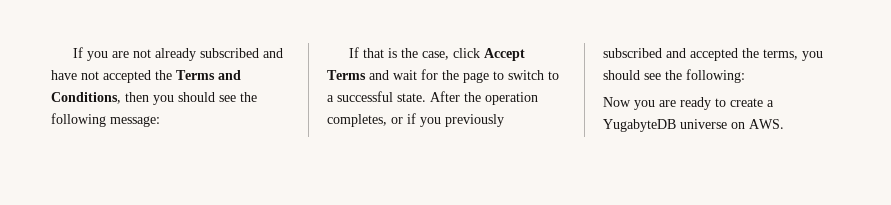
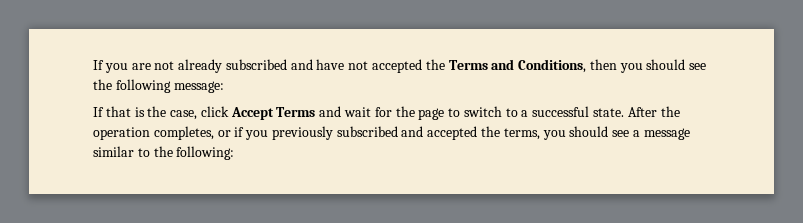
- After the operation completes, or if you previously subscribed and accepted the terms, you should see the following:
- Now you are ready to create a YugabyteDB universe on AWS.
+ After the operation completes, or if you previously subscribed and accepted the terms, you should see a message similar to the following:

